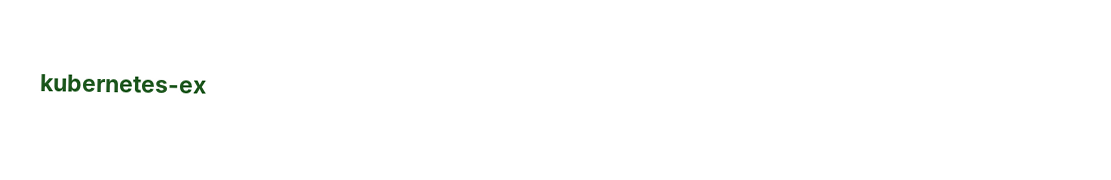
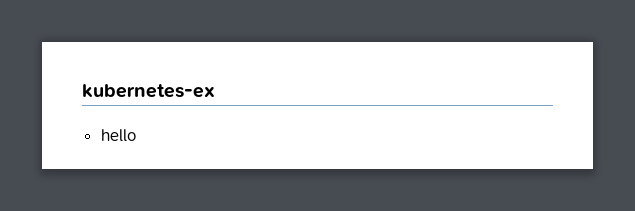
+ hello

